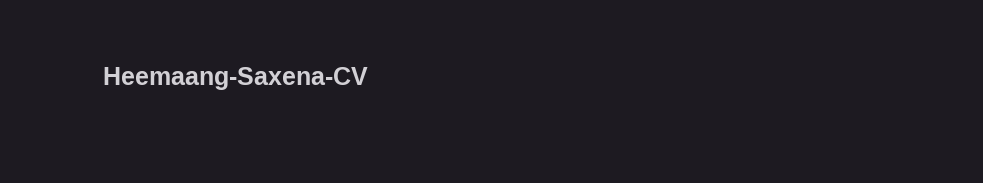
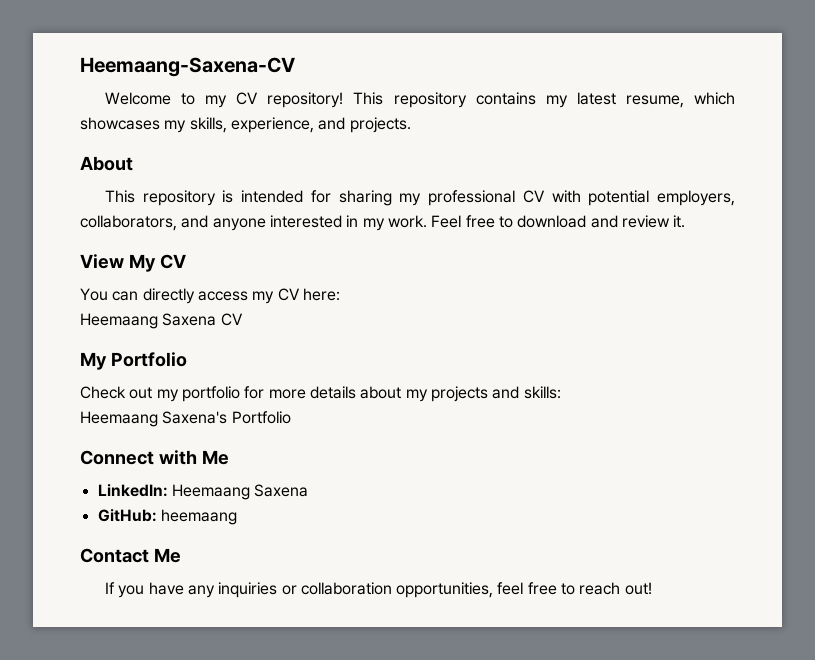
+ Welcome to my CV repository! This repository contains my latest resume, which showcases my skills, experience, and projects.
+ About
+ This repository is intended for sharing my professional CV with potential employers, collaborators, and anyone interested in my work. Feel free to download and review it.
+ View My CV
+ You can directly access my CV here:
+ Heemaang Saxena CV
+ My Portfolio
+ Check out my portfolio for more details about my projects and skills:
+ Heemaang Saxena's Portfolio
+ Connect with Me
+ LinkedIn: Heemaang Saxena
+ GitHub: heemaang
+ Contact Me
+ If you have any inquiries or collaboration opportunities, feel free to reach out!

